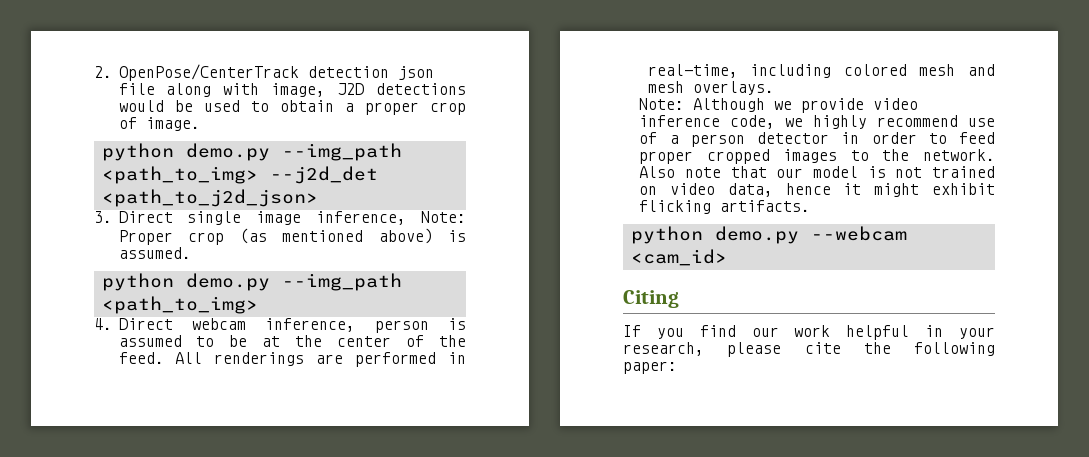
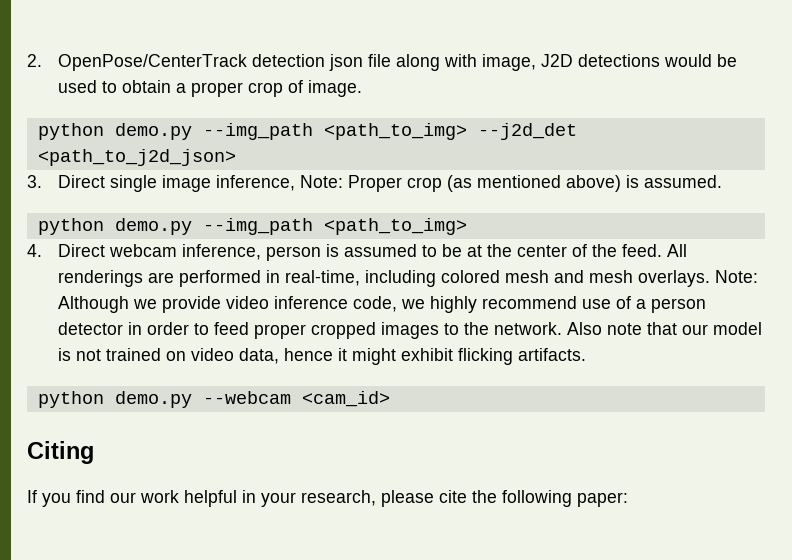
- All renderings are performed in real-time, including colored mesh and mesh overlays.
- Note: Although we provide video inference code, we highly recommend use of a person detector in order to feed proper cropped images to the network.
+ All renderings are performed in real-time, including colored mesh and mesh overlays. Note: Although we provide video inference code, we highly recommend use of a person detector in order to feed proper cropped images to the network.

